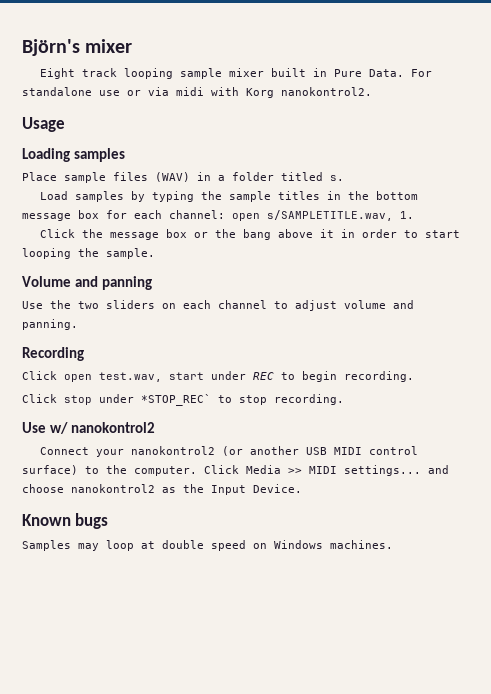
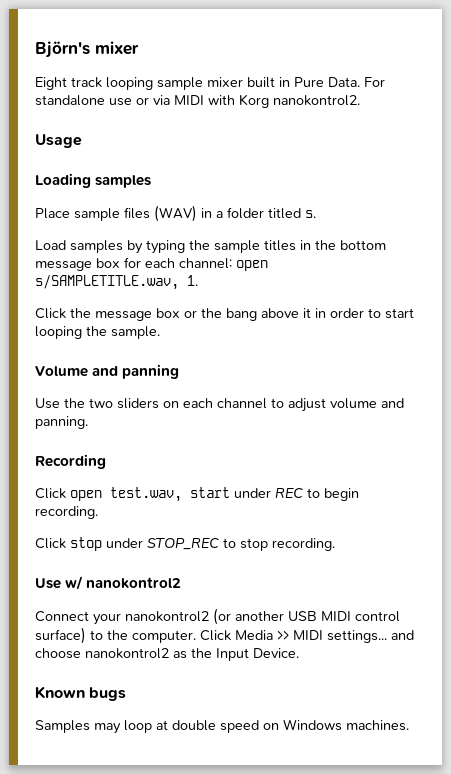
- For standalone use or via midi with Korg nanokontrol2.
+ For standalone use or via MIDI with Korg nanokontrol2.
- Click stop under *STOP_REC` to stop recording.
+ Click stop under STOP_REC to stop recording.

